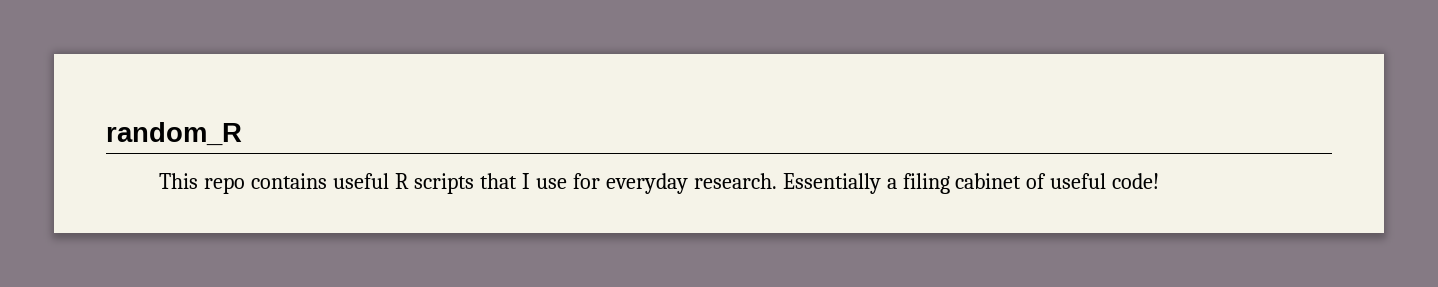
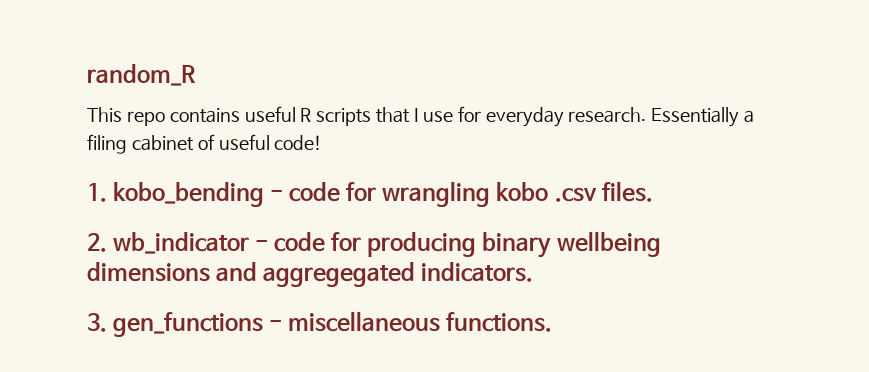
+ 1. kobo_bending - code for wrangling kobo .csv files.
+ 2. wb_indicator - code for producing binary wellbeing dimensions and aggregegated indicators.
+ 3. gen_functions - miscellaneous functions.

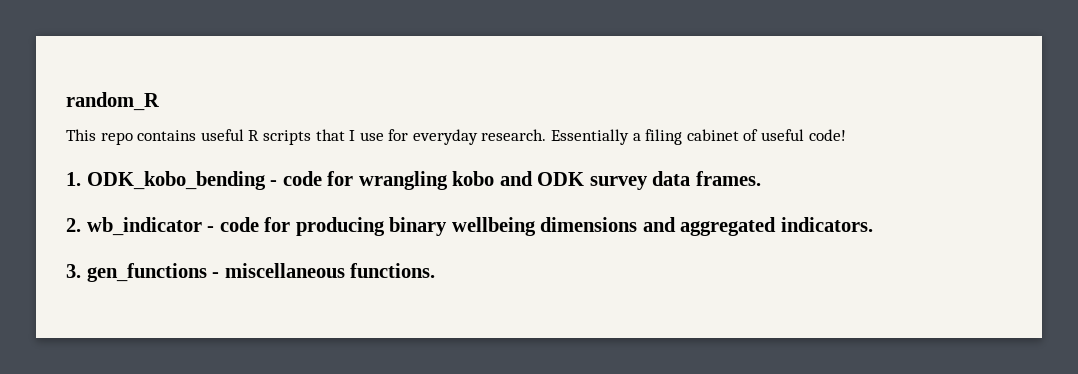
- 1. kobo_bending - code for wrangling kobo .csv files.
+ 1. ODK_kobo_bending - code for wrangling kobo and ODK survey data frames.
- 2. wb_indicator - code for producing binary wellbeing dimensions and aggregegated indicators.
+ 2. wb_indicator - code for producing binary wellbeing dimensions and aggregated indicators.

